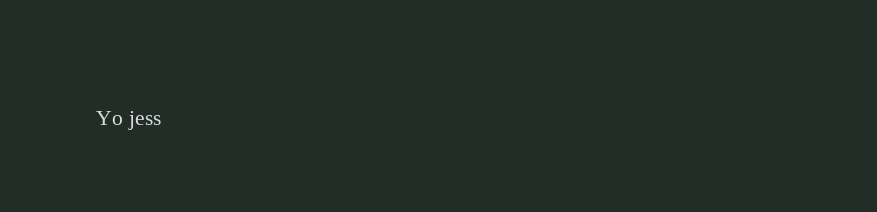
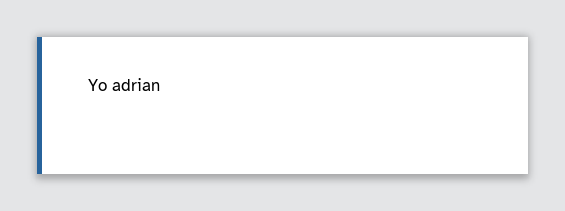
- Yo jess
+ Yo adrian

